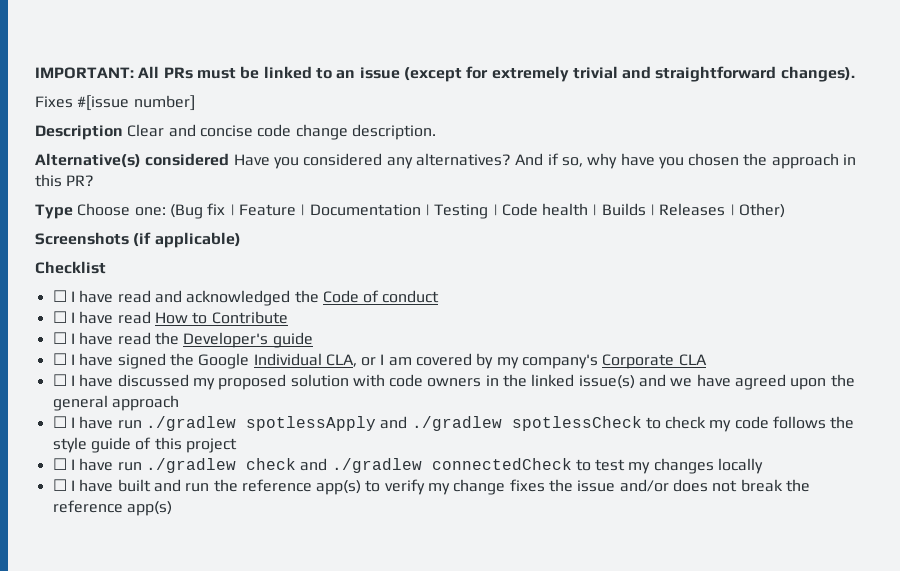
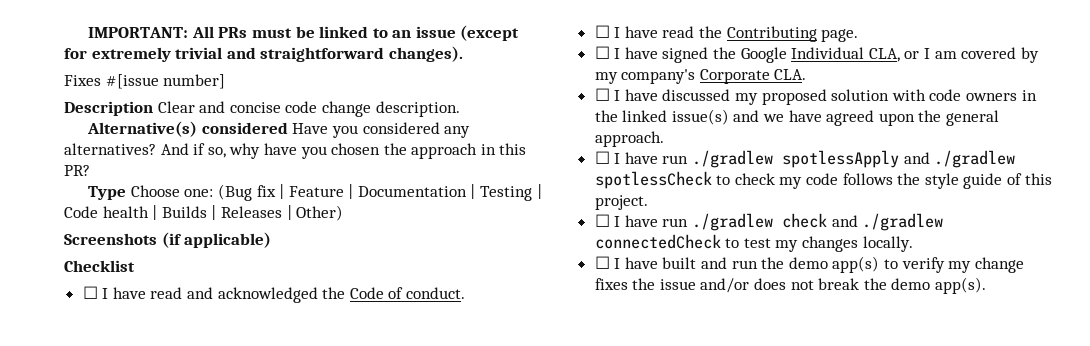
- ☐ I have read and acknowledged the Code of conduct
- ☐ I have read How to Contribute
+ ☐ I have read and acknowledged the Code of conduct.
- ☐ I have read the Developer's guide
+ ☐ I have read the Contributing page.
- ☐ I have signed the Google Individual CLA, or I am covered by my company's Corporate CLA
+ ☐ I have signed the Google Individual CLA, or I am covered by my company's Corporate CLA.
- ☐ I have discussed my proposed solution with code owners in the linked issue(s) and we have agreed upon the general approach
+ ☐ I have discussed my proposed solution with code owners in the linked issue(s) and we have agreed upon the general approach.
- ☐ I have run ./gradlew spotlessApply and ./gradlew spotlessCheck to check my code follows the style guide of this project
+ ☐ I have run ./gradlew spotlessApply and ./gradlew spotlessCheck to check my code follows the style guide of this project.
- ☐ I have run ./gradlew check and ./gradlew connectedCheck to test my changes locally
+ ☐ I have run ./gradlew check and ./gradlew connectedCheck to test my changes locally.
- ☐ I have built and run the reference app(s) to verify my change fixes the issue and/or does not break the reference app(s)
+ ☐ I have built and run the demo app(s) to verify my change fixes the issue and/or does not break the demo app(s).

